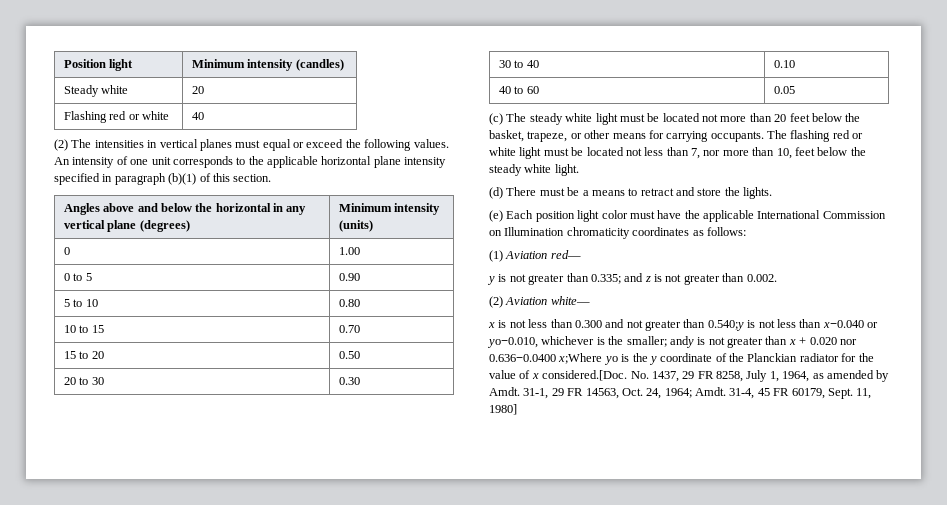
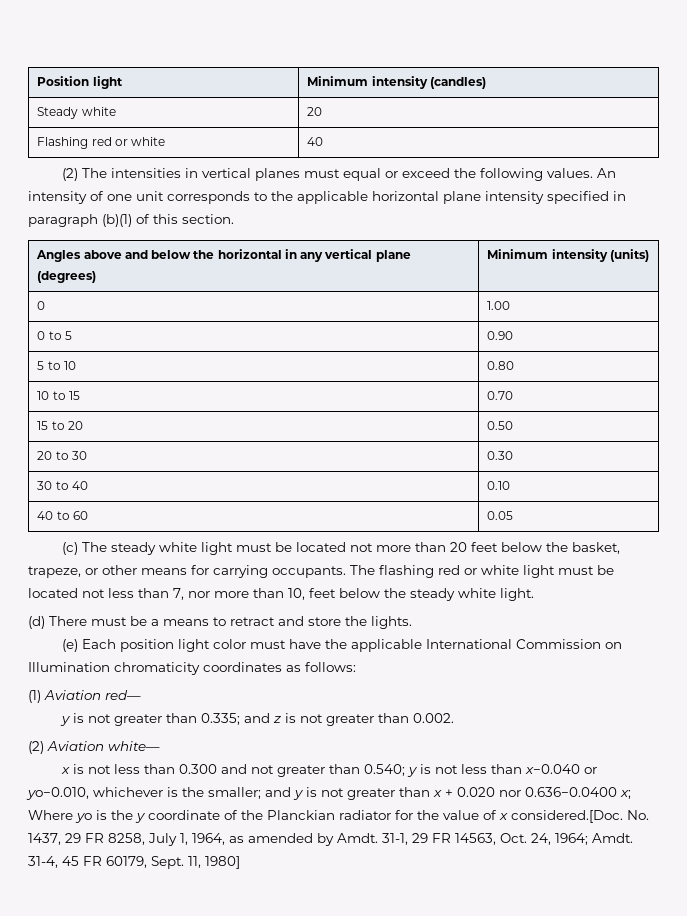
- x is not less than 0.300 and not greater than 0.540;y is not less than x−0.040 or yo−0.010, whichever is the smaller; andy is not greater than x + 0.020 nor 0.636−0.0400 x;Where yo is the y coordinate of the Planckian radiator for the value of x considered.[Doc. No. 1437, 29 FR 8258, July 1, 1964, as amended by Amdt.
+ x is not less than 0.300 and not greater than 0.540; y is not less than x−0.040 or yo−0.010, whichever is the smaller; and y is not greater than x + 0.020 nor 0.636−0.0400 x; Where yo is the y coordinate of the Planckian radiator for the value of x considered.[Doc. No. 1437, 29 FR 8258, July 1, 1964, as amended by Amdt.

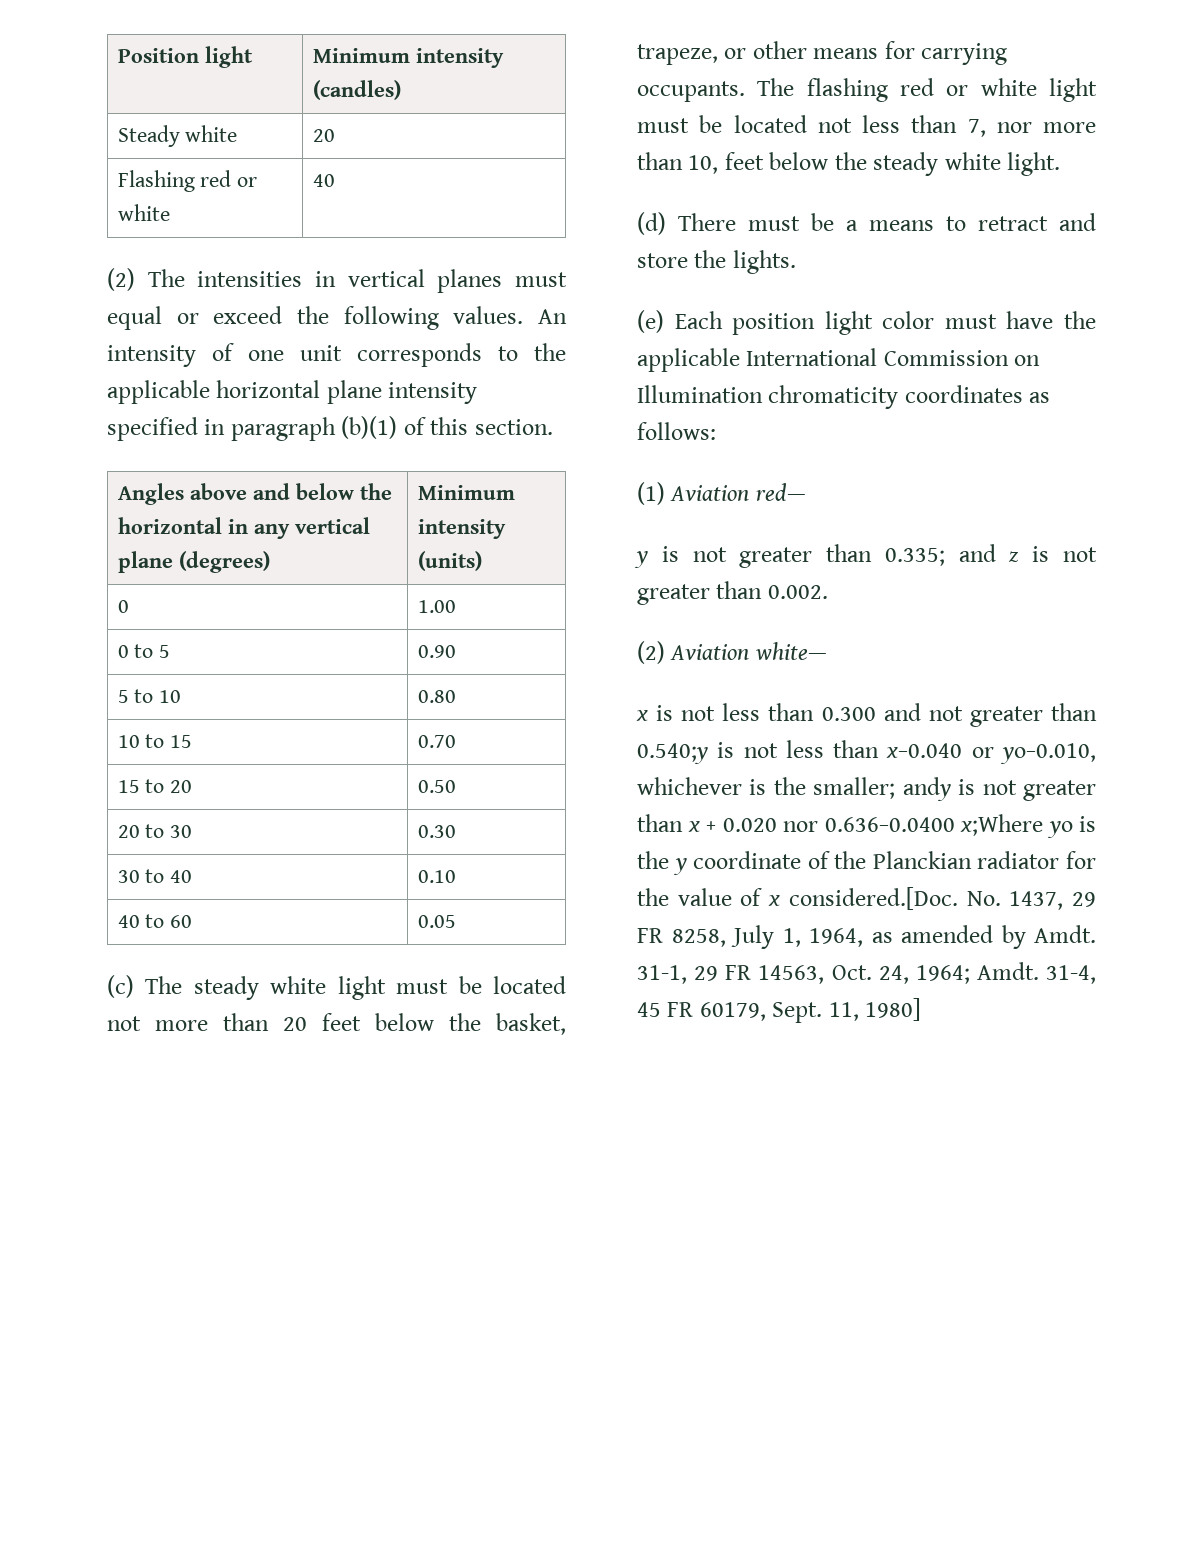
- x is not less than 0.300 and not greater than 0.540; y is not less than x−0.040 or yo−0.010, whichever is the smaller; and y is not greater than x + 0.020 nor 0.636−0.0400 x; Where yo is the y coordinate of the Planckian radiator for the value of x considered.[Doc. No. 1437, 29 FR 8258, July 1, 1964, as amended by Amdt.
+ x is not less than 0.300 and not greater than 0.540;y is not less than x−0.040 or yo−0.010, whichever is the smaller; andy is not greater than x + 0.020 nor 0.636−0.0400 x;Where yo is the y coordinate of the Planckian radiator for the value of x considered.[Doc. No. 1437, 29 FR 8258, July 1, 1964, as amended by Amdt.

